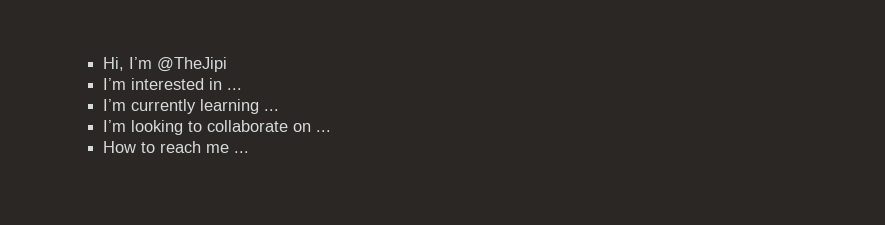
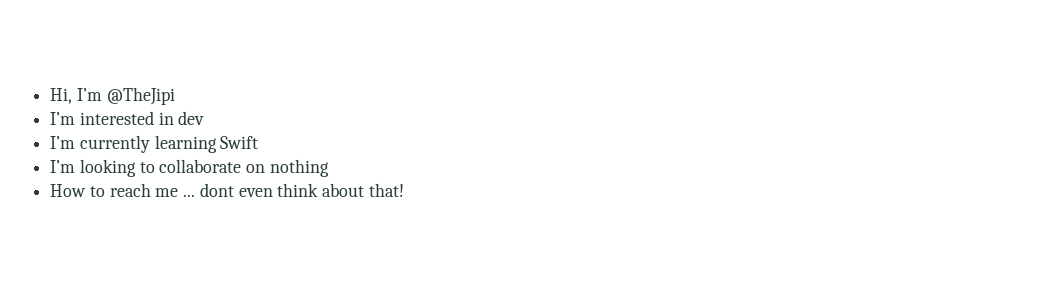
- I’m interested in ...
+ I’m interested in dev
- I’m currently learning ...
+ I’m currently learning Swift
- I’m looking to collaborate on ...
+ I’m looking to collaborate on nothing
- How to reach me ...
+ How to reach me ... dont even think about that!

